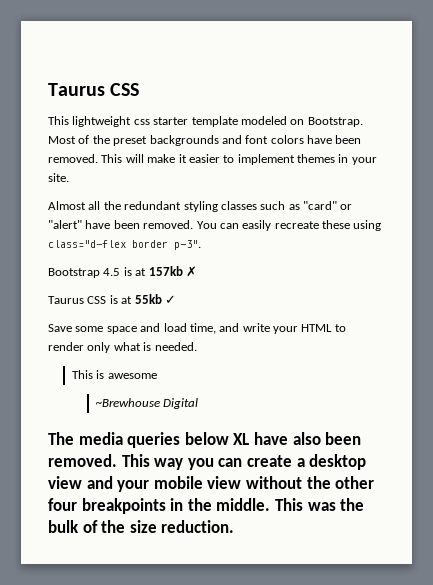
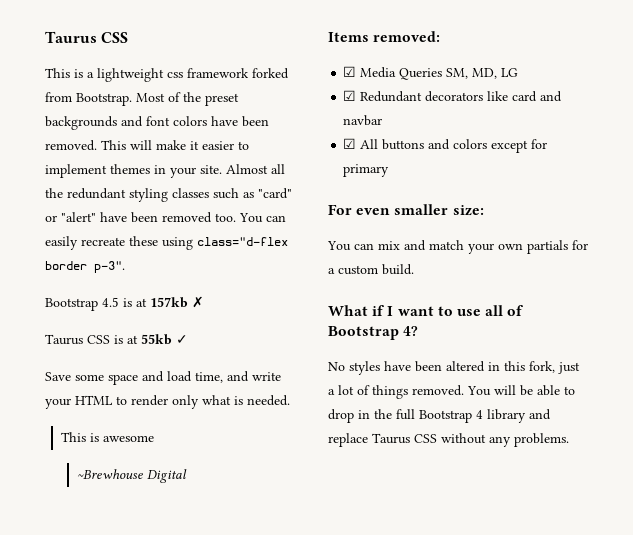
- This lightweight css starter template modeled on Bootstrap.
+ This is a lightweight css framework forked from Bootstrap.
- This will make it easier to implement themes in your site.
- Almost all the redundant styling classes such as "card" or "alert" have been removed.
+ This will make it easier to implement themes in your site. Almost all the redundant styling classes such as "card" or "alert" have been removed too.
- The media queries below XL have also been removed. This way you can create a desktop view and your mobile view without the other four breakpoints in the middle. This was the bulk of the size reduction.
+ Items removed:
+ ☑ Media Queries SM, MD, LG
+ ☑ Redundant decorators like card and navbar
+ ☑ All buttons and colors except for primary
+ For even smaller size:
+ You can mix and match your own partials for a custom build.
+ What if I want to use all of Bootstrap 4?
+ No styles have been altered in this fork, just a lot of things removed. You will be able to drop in the full Bootstrap 4 library and replace Taurus CSS without any problems.

